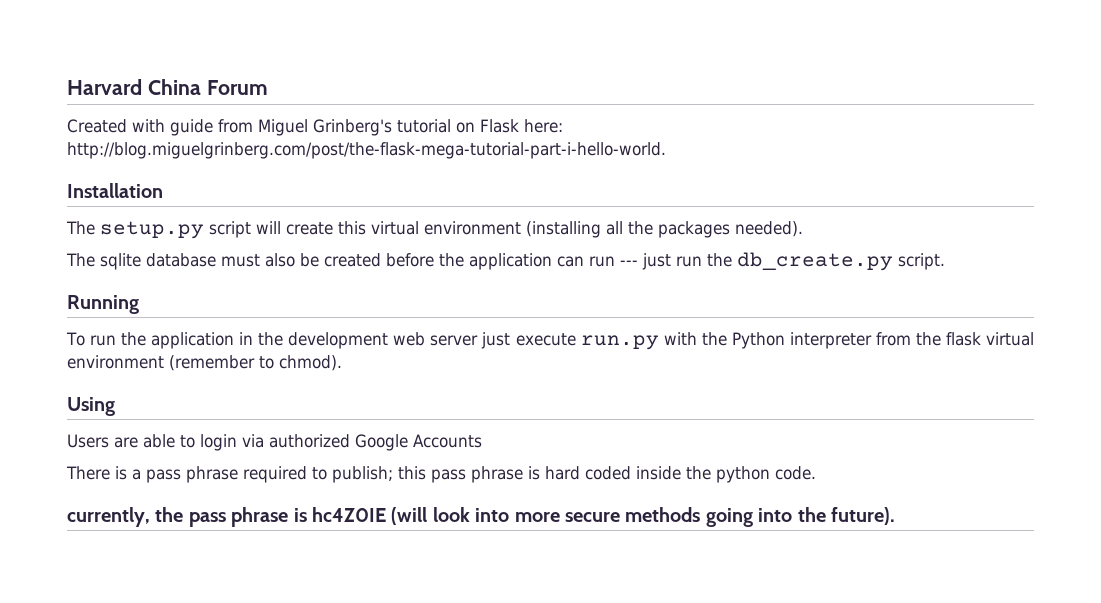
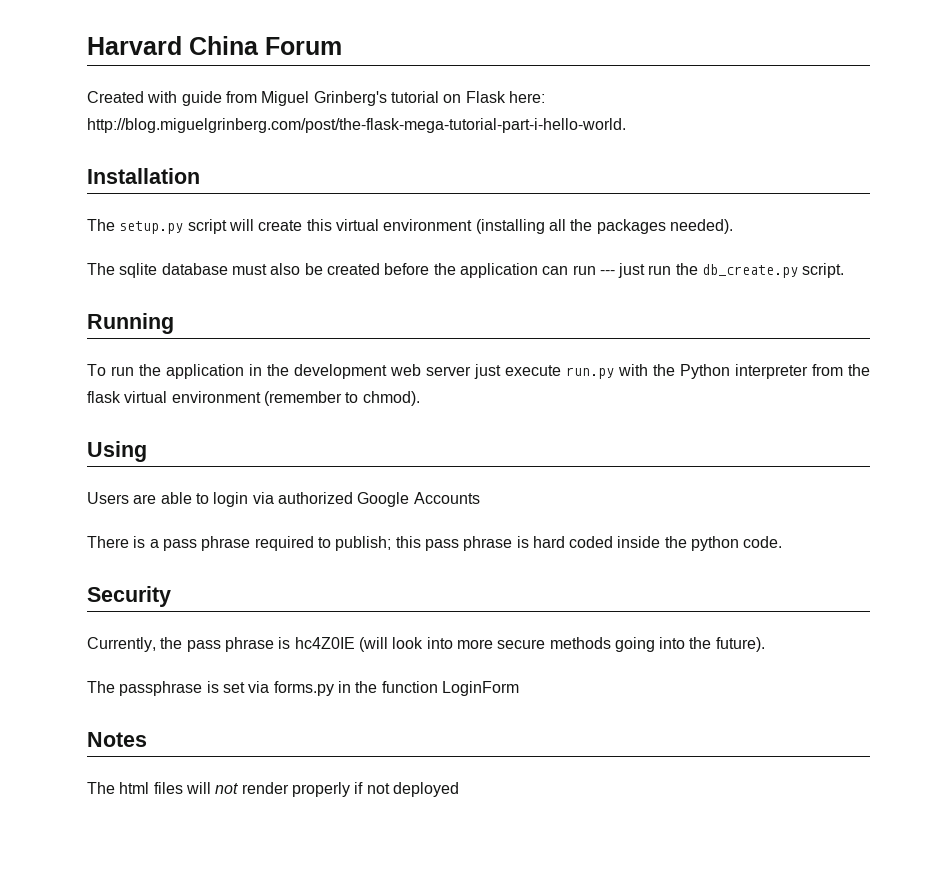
- currently, the pass phrase is hc4Z0IE (will look into more secure methods going into the future).
+ Security
+ Currently, the pass phrase is hc4Z0IE (will look into more secure methods going into the future).
+ The passphrase is set via forms.py in the function LoginForm
+ Notes
+ The html files will not render properly if not deployed

